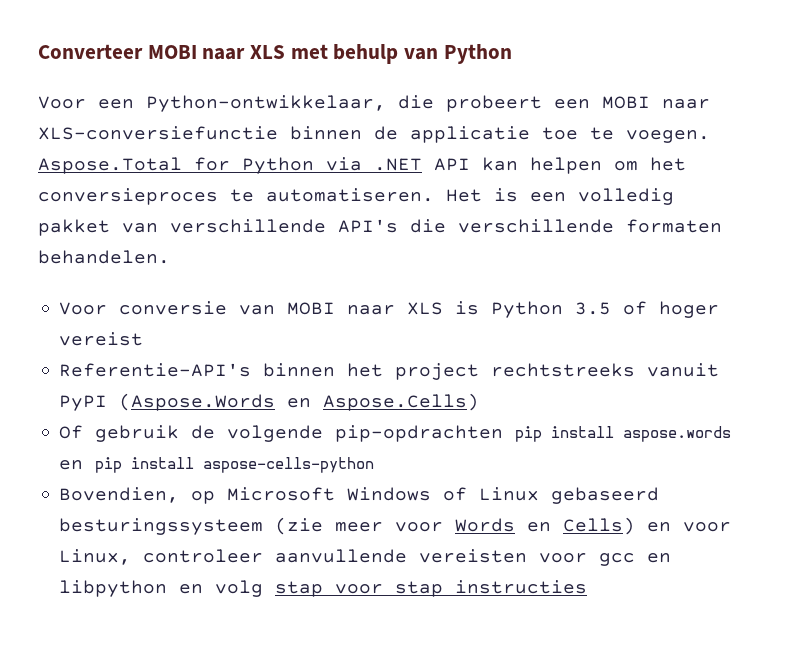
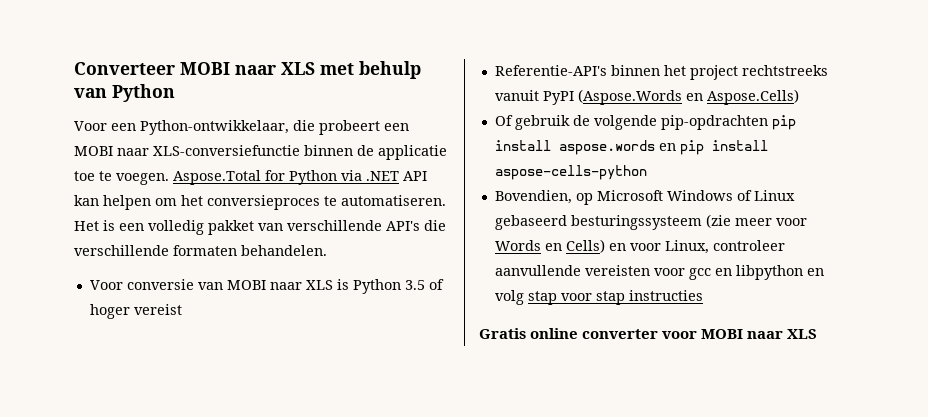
+ Gratis online converter voor MOBI naar XLS

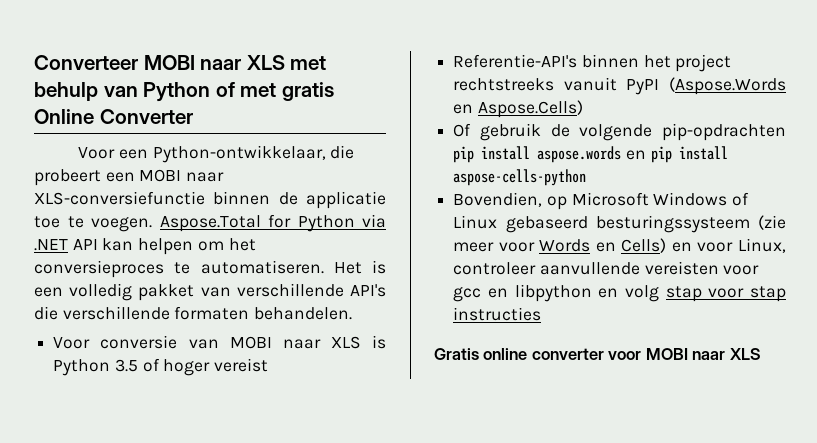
- Converteer MOBI naar XLS met behulp van Python
+ Converteer MOBI naar XLS met behulp van Python of met gratis Online Converter

